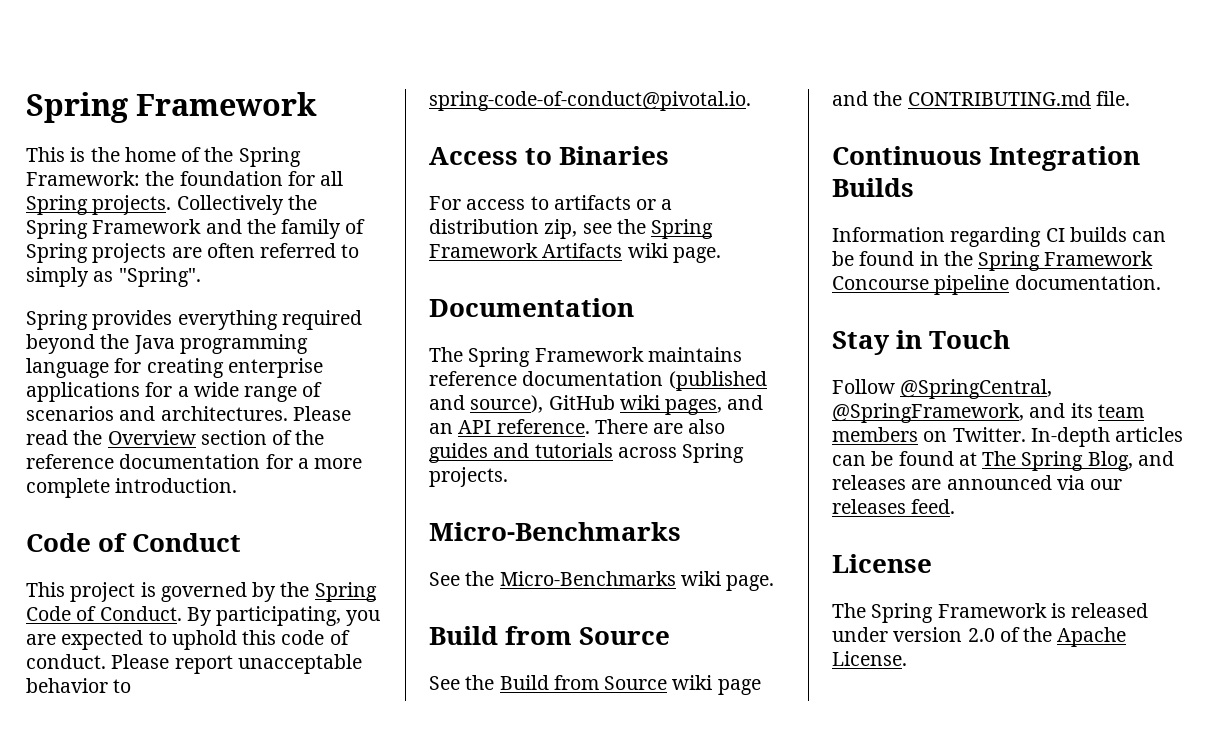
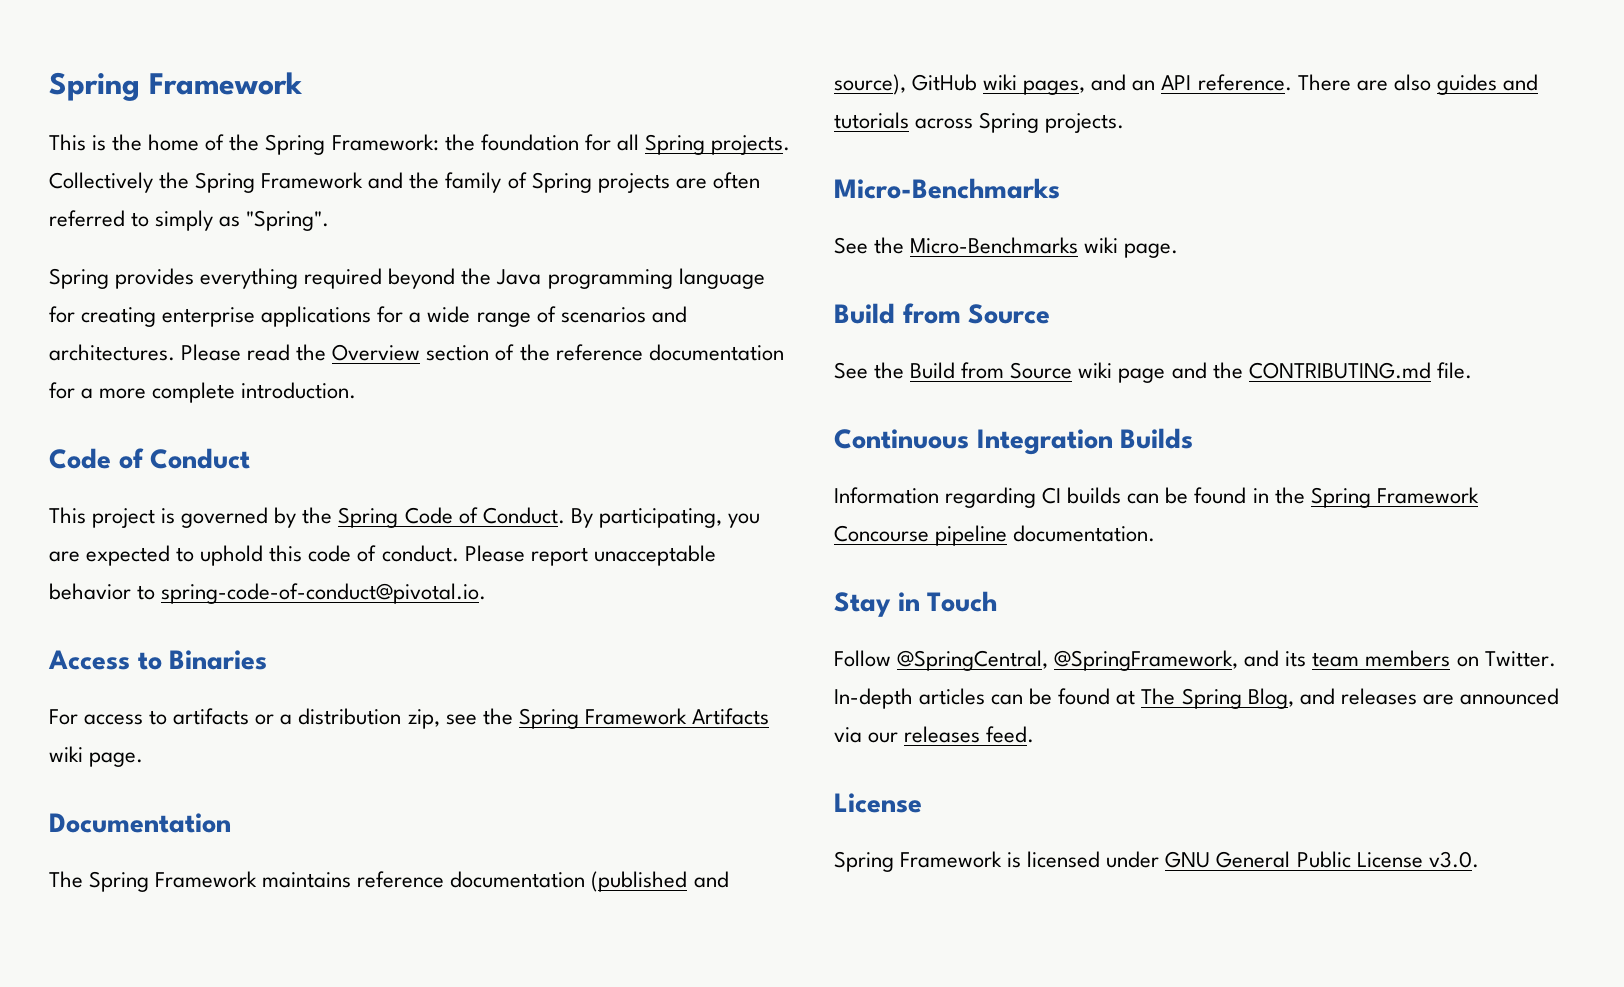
- The Spring Framework is released under version 2.0 of the Apache License.
+ Spring Framework is licensed under GNU General Public License v3.0.

